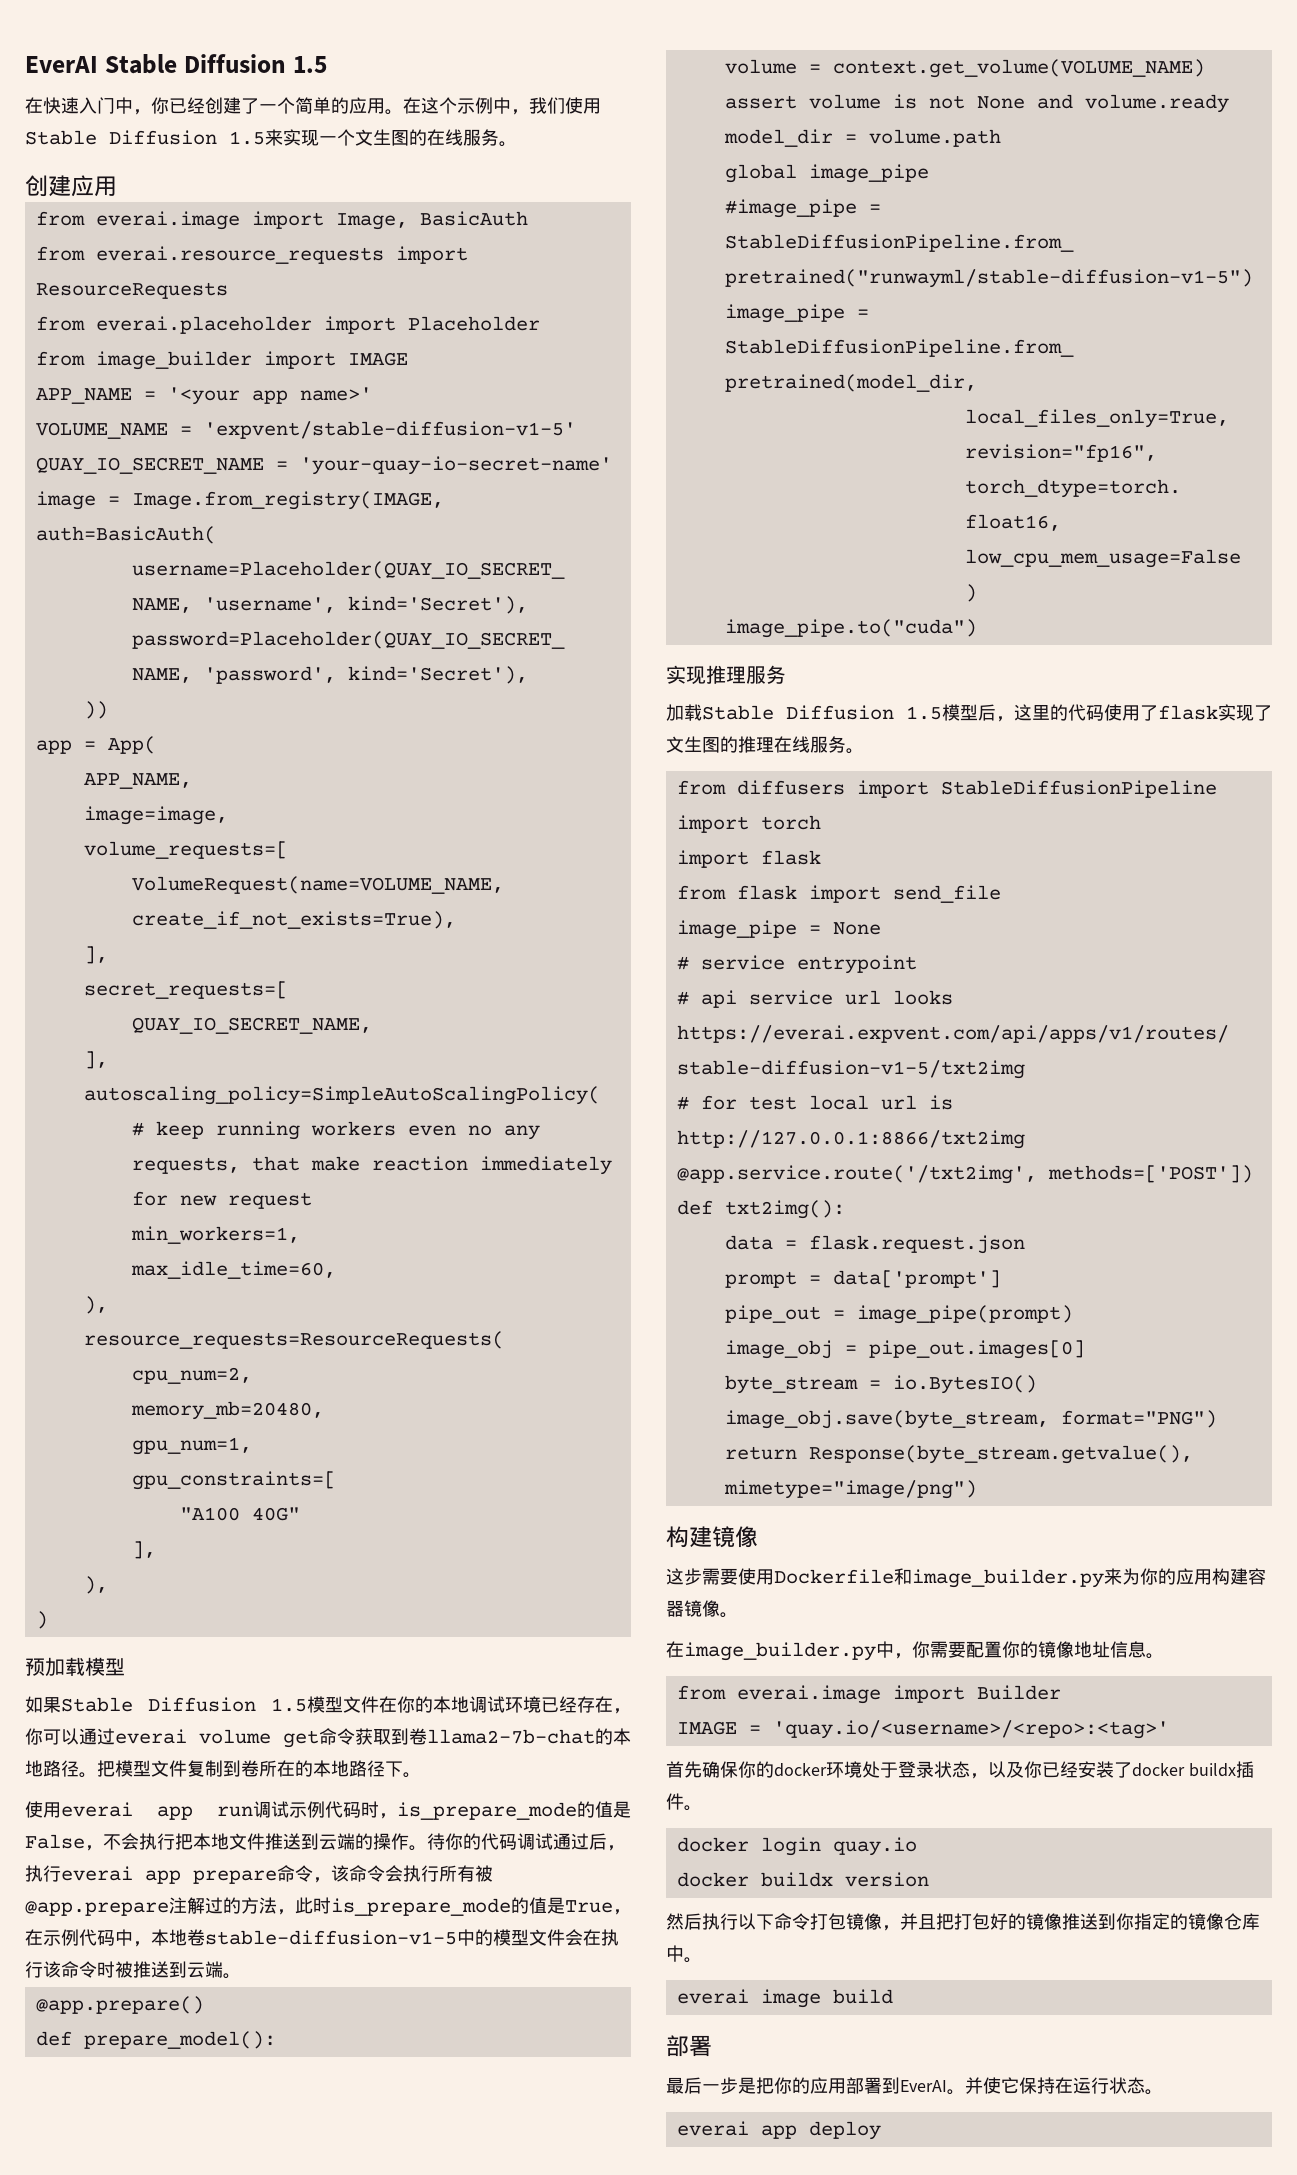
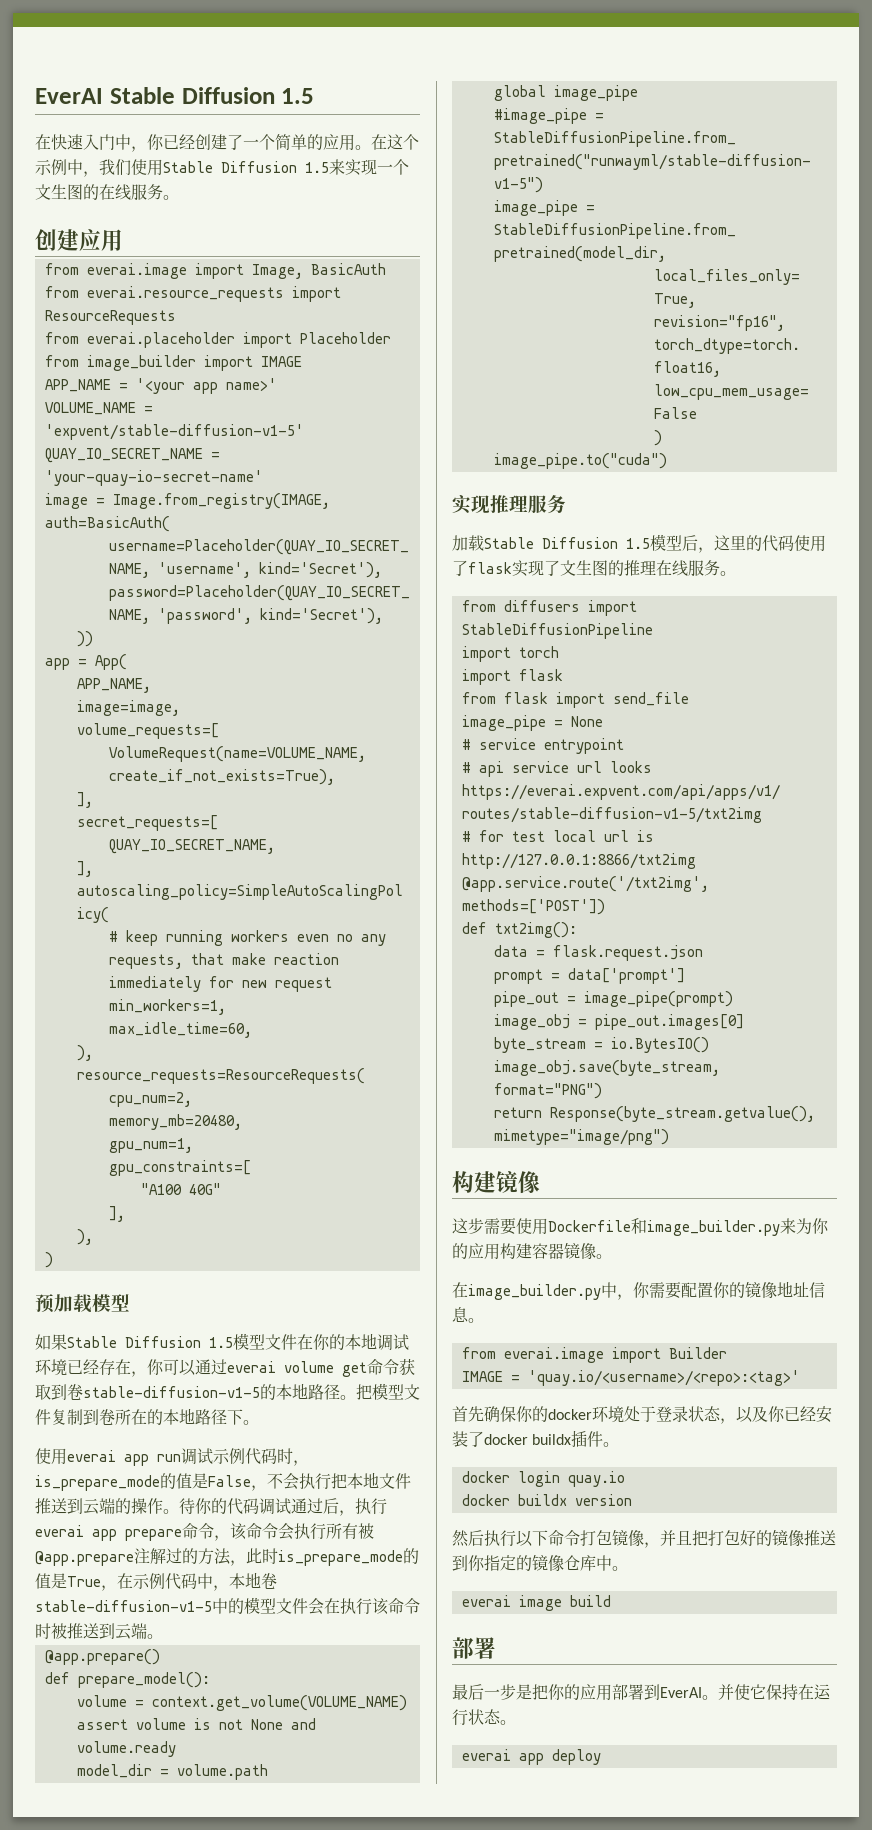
- 如果Stable Diffusion 1.5模型文件在你的本地调试环境已经存在，你可以通过everai volume get命令获取到卷llama2-7b-chat的本地路径。
+ 如果Stable Diffusion 1.5模型文件在你的本地调试环境已经存在，你可以通过everai volume get命令获取到卷stable-diffusion-v1-5的本地路径。

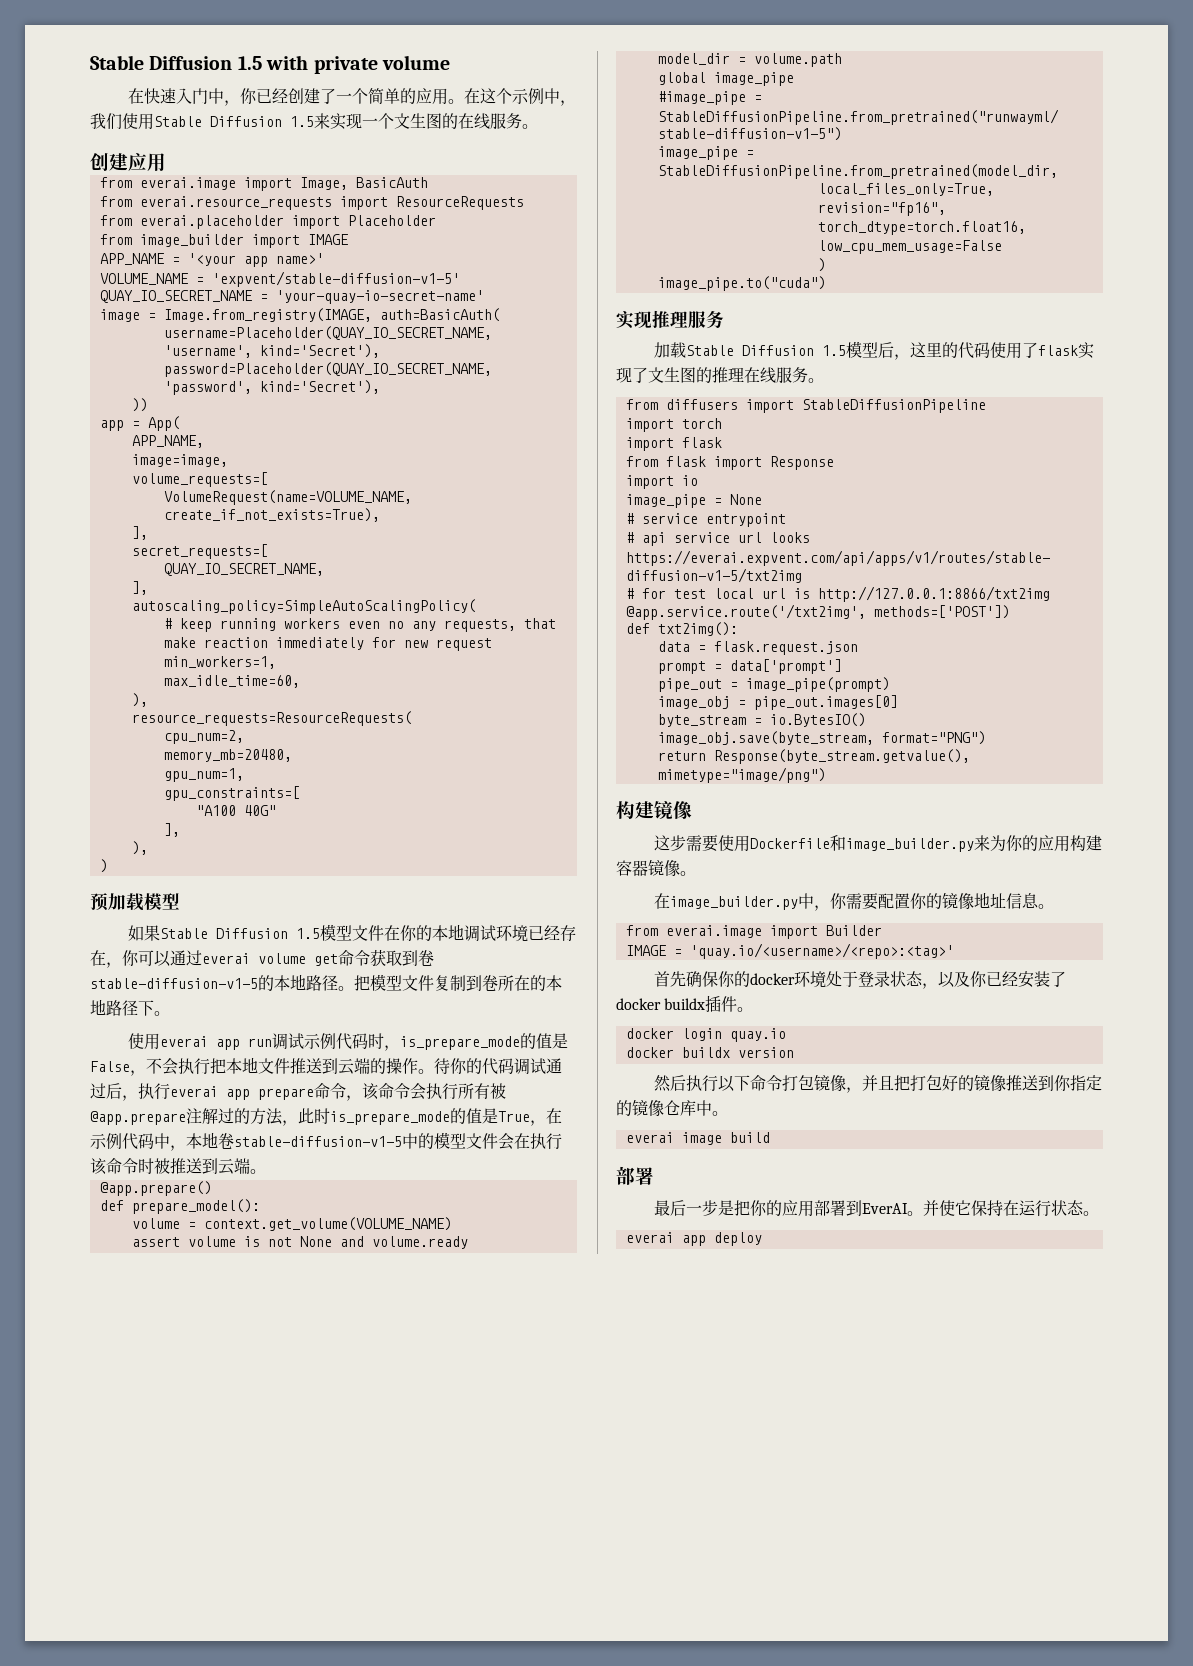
- EverAI Stable Diffusion 1.5
+ Stable Diffusion 1.5 with private volume
- from flask import send_file
+ from flask import Response
+ import io

